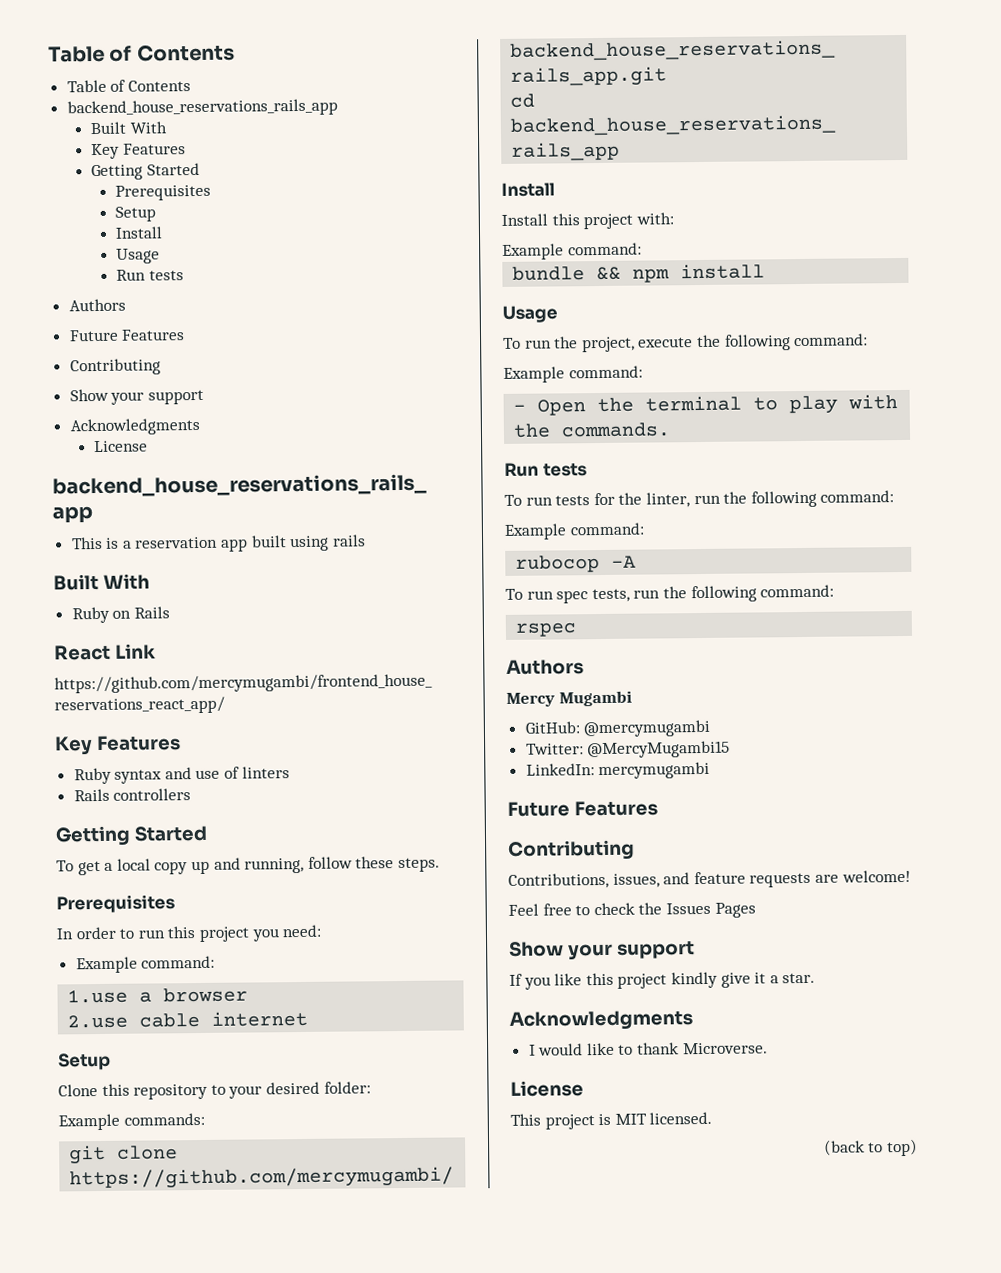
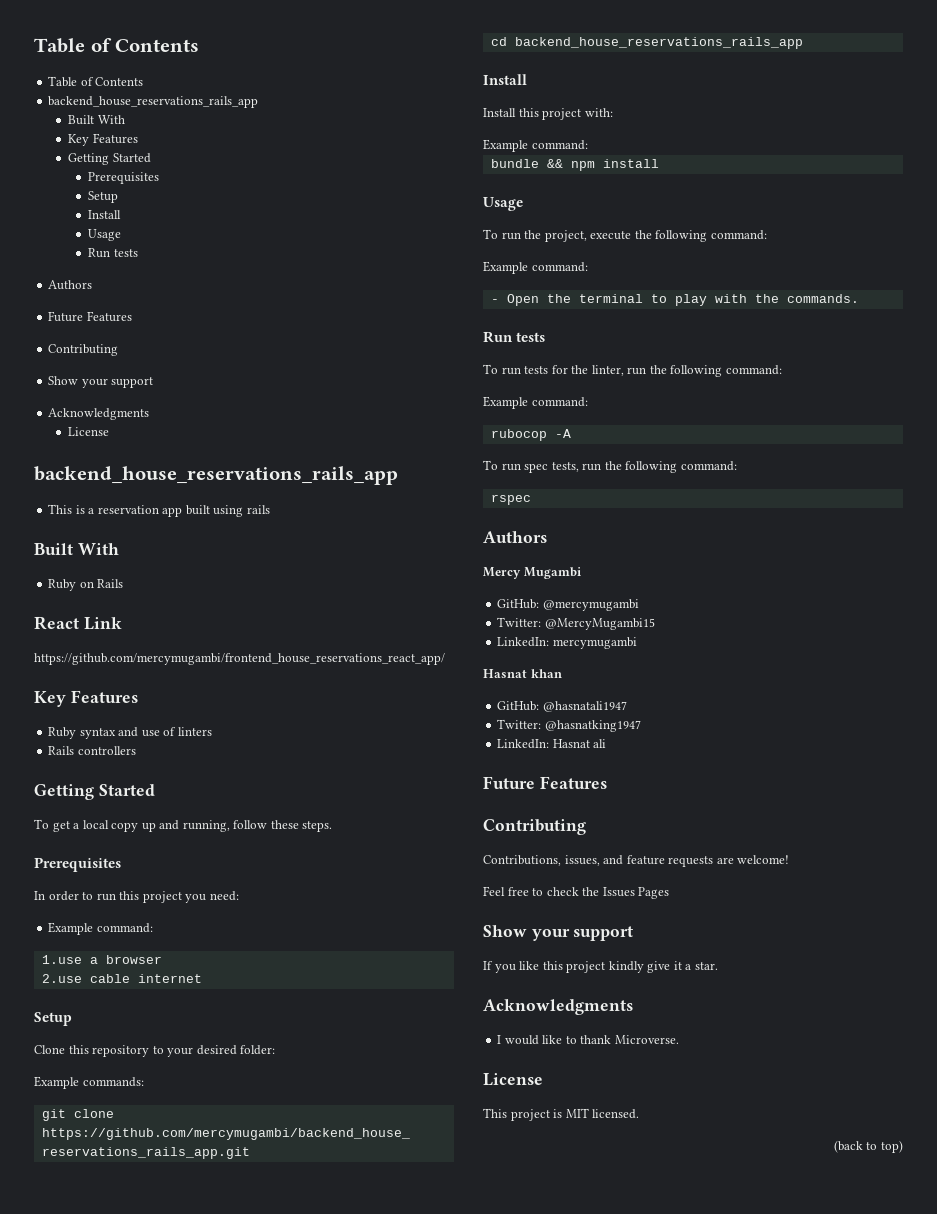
+ Hasnat khan
+ GitHub: @hasnatali1947
+ Twitter: @hasnatking1947
+ LinkedIn: Hasnat ali

